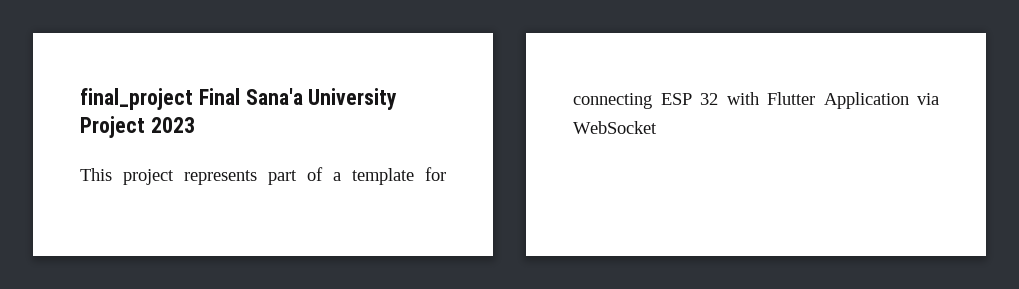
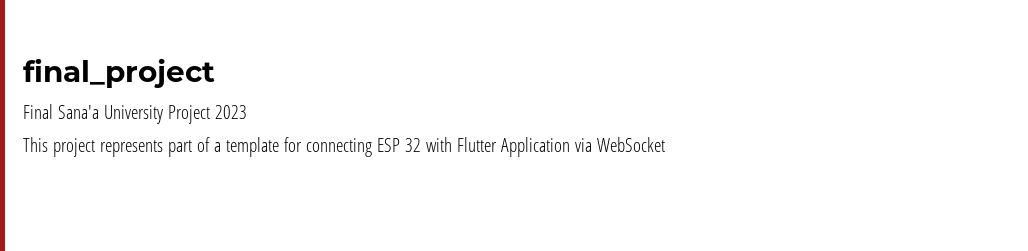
- final_project Final Sana'a University Project 2023
+ final_project
+ Final Sana'a University Project 2023

